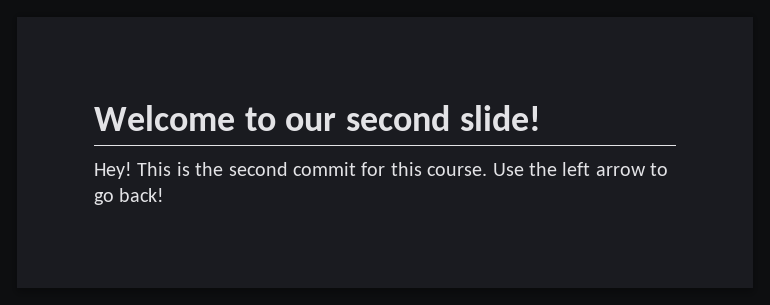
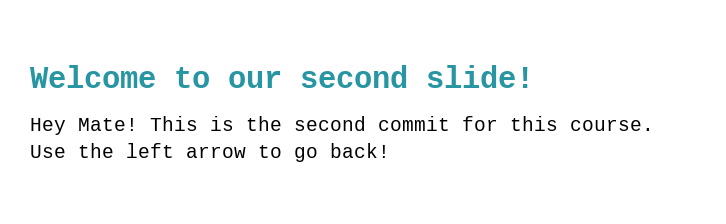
- Hey!
+ Hey Mate!

